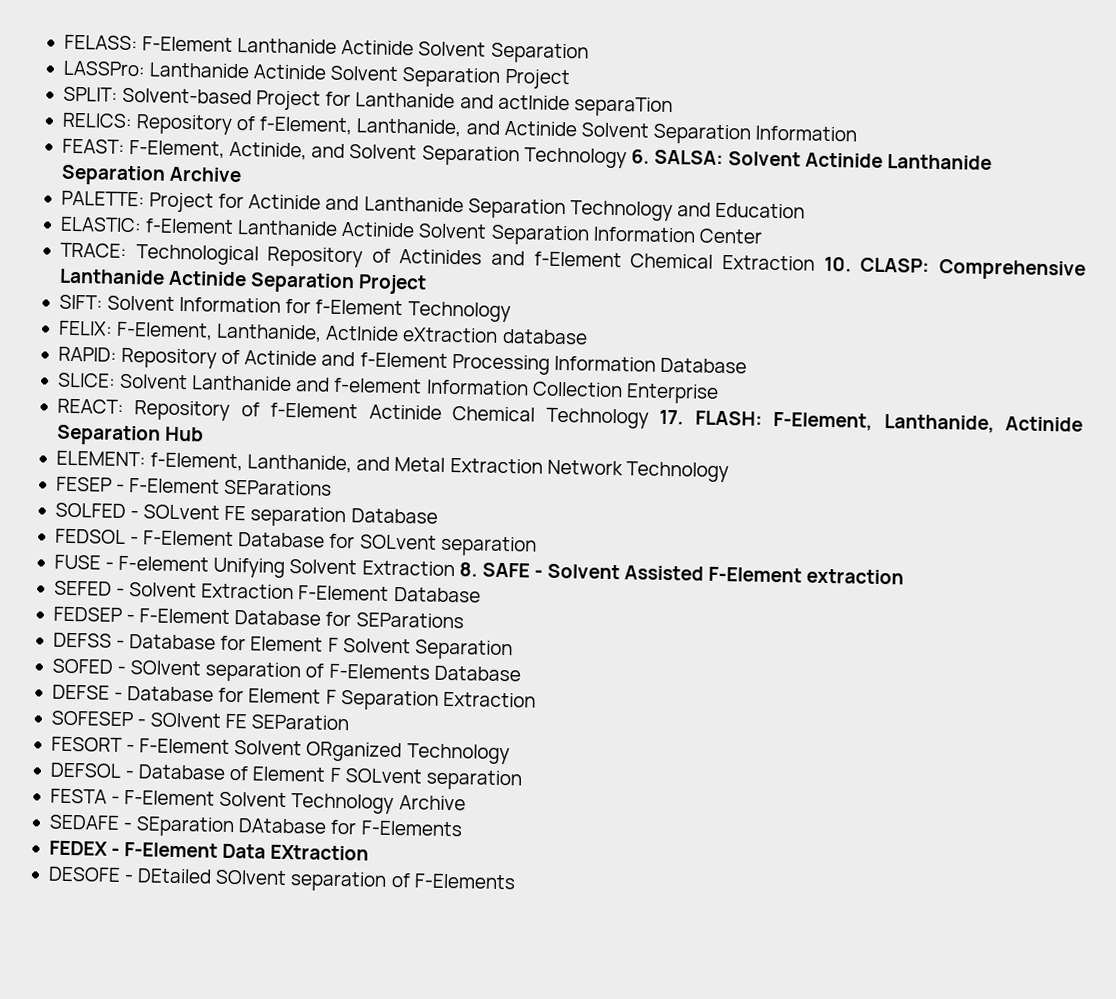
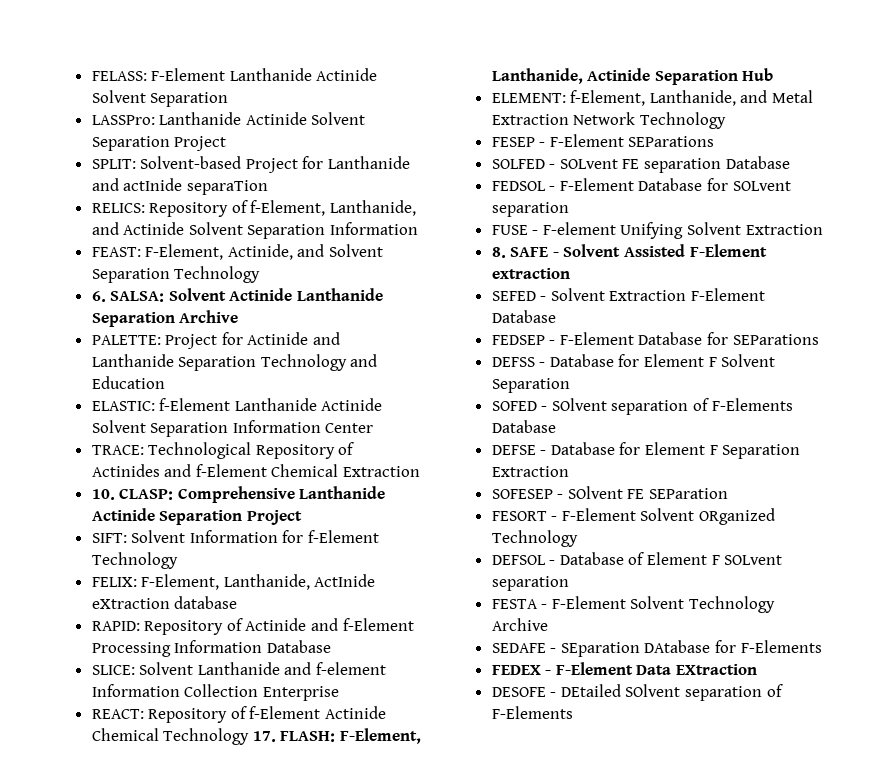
- FEAST: F-Element, Actinide, and Solvent Separation Technology 6. SALSA: Solvent Actinide Lanthanide Separation Archive
+ FEAST: F-Element, Actinide, and Solvent Separation Technology
+ 6. SALSA: Solvent Actinide Lanthanide Separation Archive
- TRACE: Technological Repository of Actinides and f-Element Chemical Extraction 10. CLASP: Comprehensive Lanthanide Actinide Separation Project
+ TRACE: Technological Repository of Actinides and f-Element Chemical Extraction
+ 10. CLASP: Comprehensive Lanthanide Actinide Separation Project
- FUSE - F-element Unifying Solvent Extraction 8. SAFE - Solvent Assisted F-Element extraction
+ FUSE - F-element Unifying Solvent Extraction
+ 8. SAFE - Solvent Assisted F-Element extraction

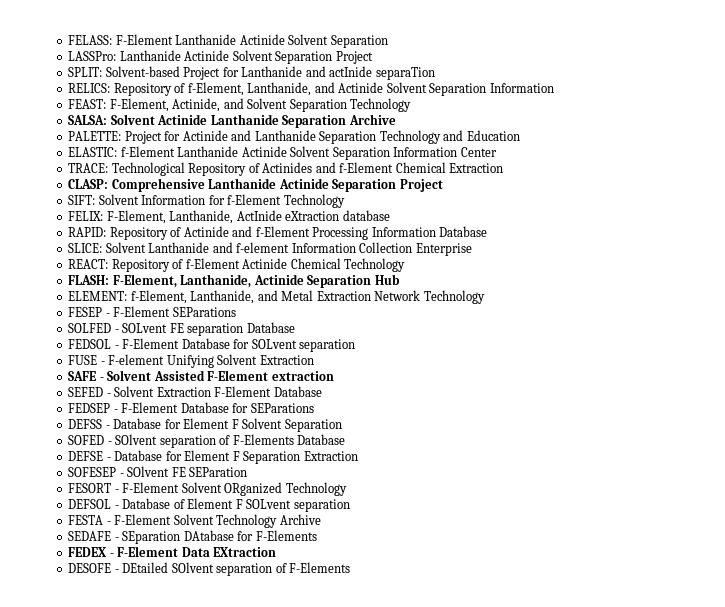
- 6. SALSA: Solvent Actinide Lanthanide Separation Archive
+ SALSA: Solvent Actinide Lanthanide Separation Archive
- 10. CLASP: Comprehensive Lanthanide Actinide Separation Project
+ CLASP: Comprehensive Lanthanide Actinide Separation Project
- REACT: Repository of f-Element Actinide Chemical Technology 17. FLASH: F-Element, Lanthanide, Actinide Separation Hub
+ REACT: Repository of f-Element Actinide Chemical Technology
+ FLASH: F-Element, Lanthanide, Actinide Separation Hub
- 8. SAFE - Solvent Assisted F-Element extraction
+ SAFE - Solvent Assisted F-Element extraction

